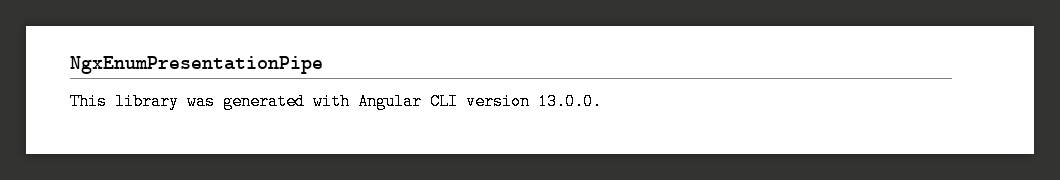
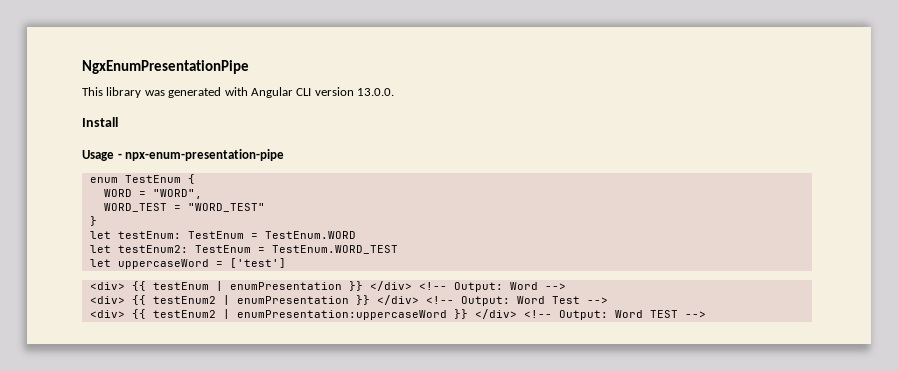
+ Install
+ Usage - npx-enum-presentation-pipe
+ enum TestEnum {
+ WORD = "WORD",
+ WORD_TEST = "WORD_TEST"
+ }
+ let testEnum: TestEnum = TestEnum.WORD
+ let testEnum2: TestEnum = TestEnum.WORD_TEST
+ let uppercaseWord = ['test']
+ <div> {{ testEnum | enumPresentation }} </div> <!-- Output: Word -->
+ <div> {{ testEnum2 | enumPresentation }} </div> <!-- Output: Word Test -->
+ <div> {{ testEnum2 | enumPresentation:uppercaseWord }} </div> <!-- Output: Word TEST -->

